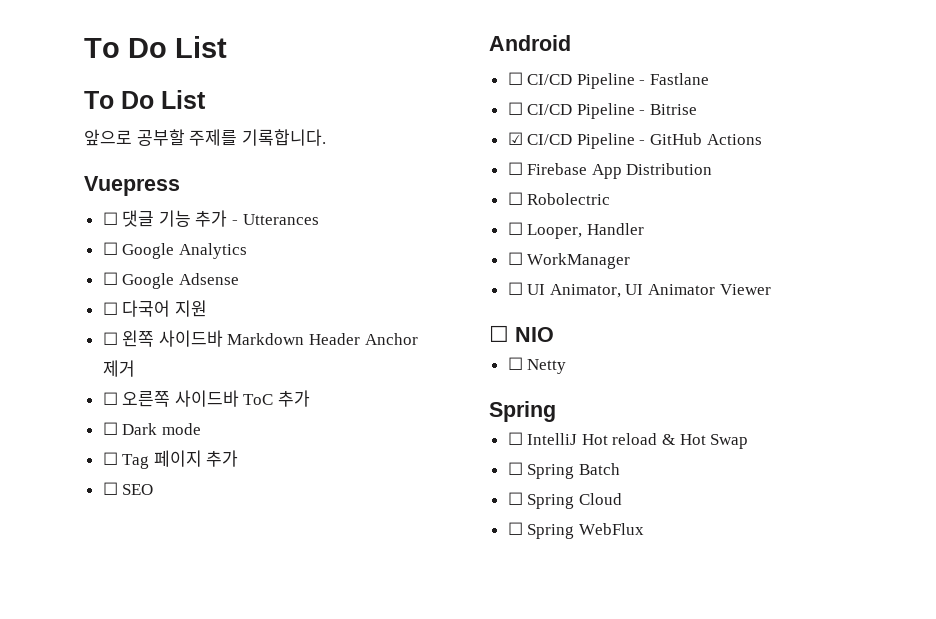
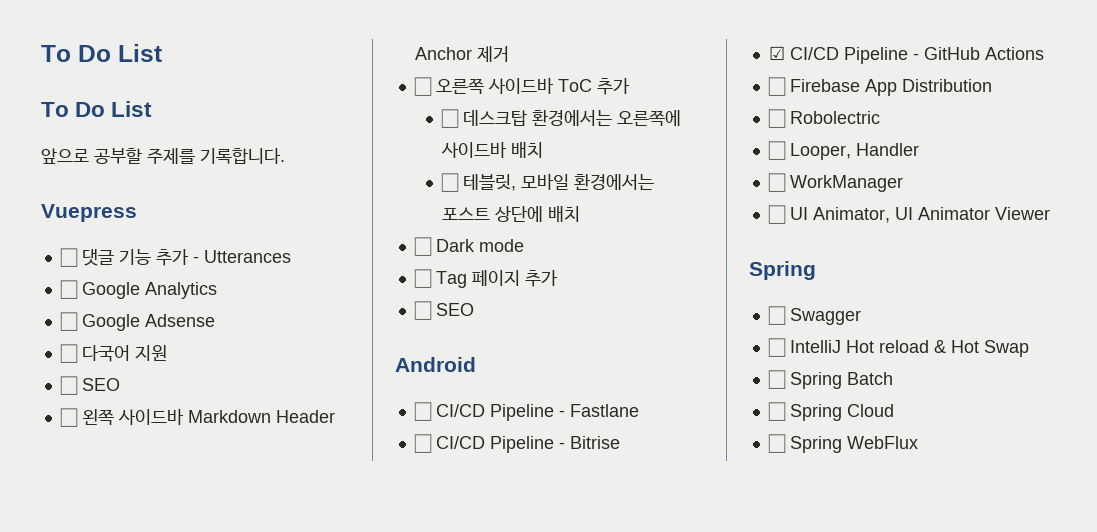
  ☐ 다국어 지원
+ ☐ SEO
+ ☐ 데스크탑 환경에서는 오른쪽에 사이드바 배치
+ ☐ 테블릿, 모바일 환경에서는 포스트 상단에 배치
  ☐ UI Animator, UI Animator Viewer
- ☐ NIO
- ☐ Netty
  Spring
+ ☐ Swagger

